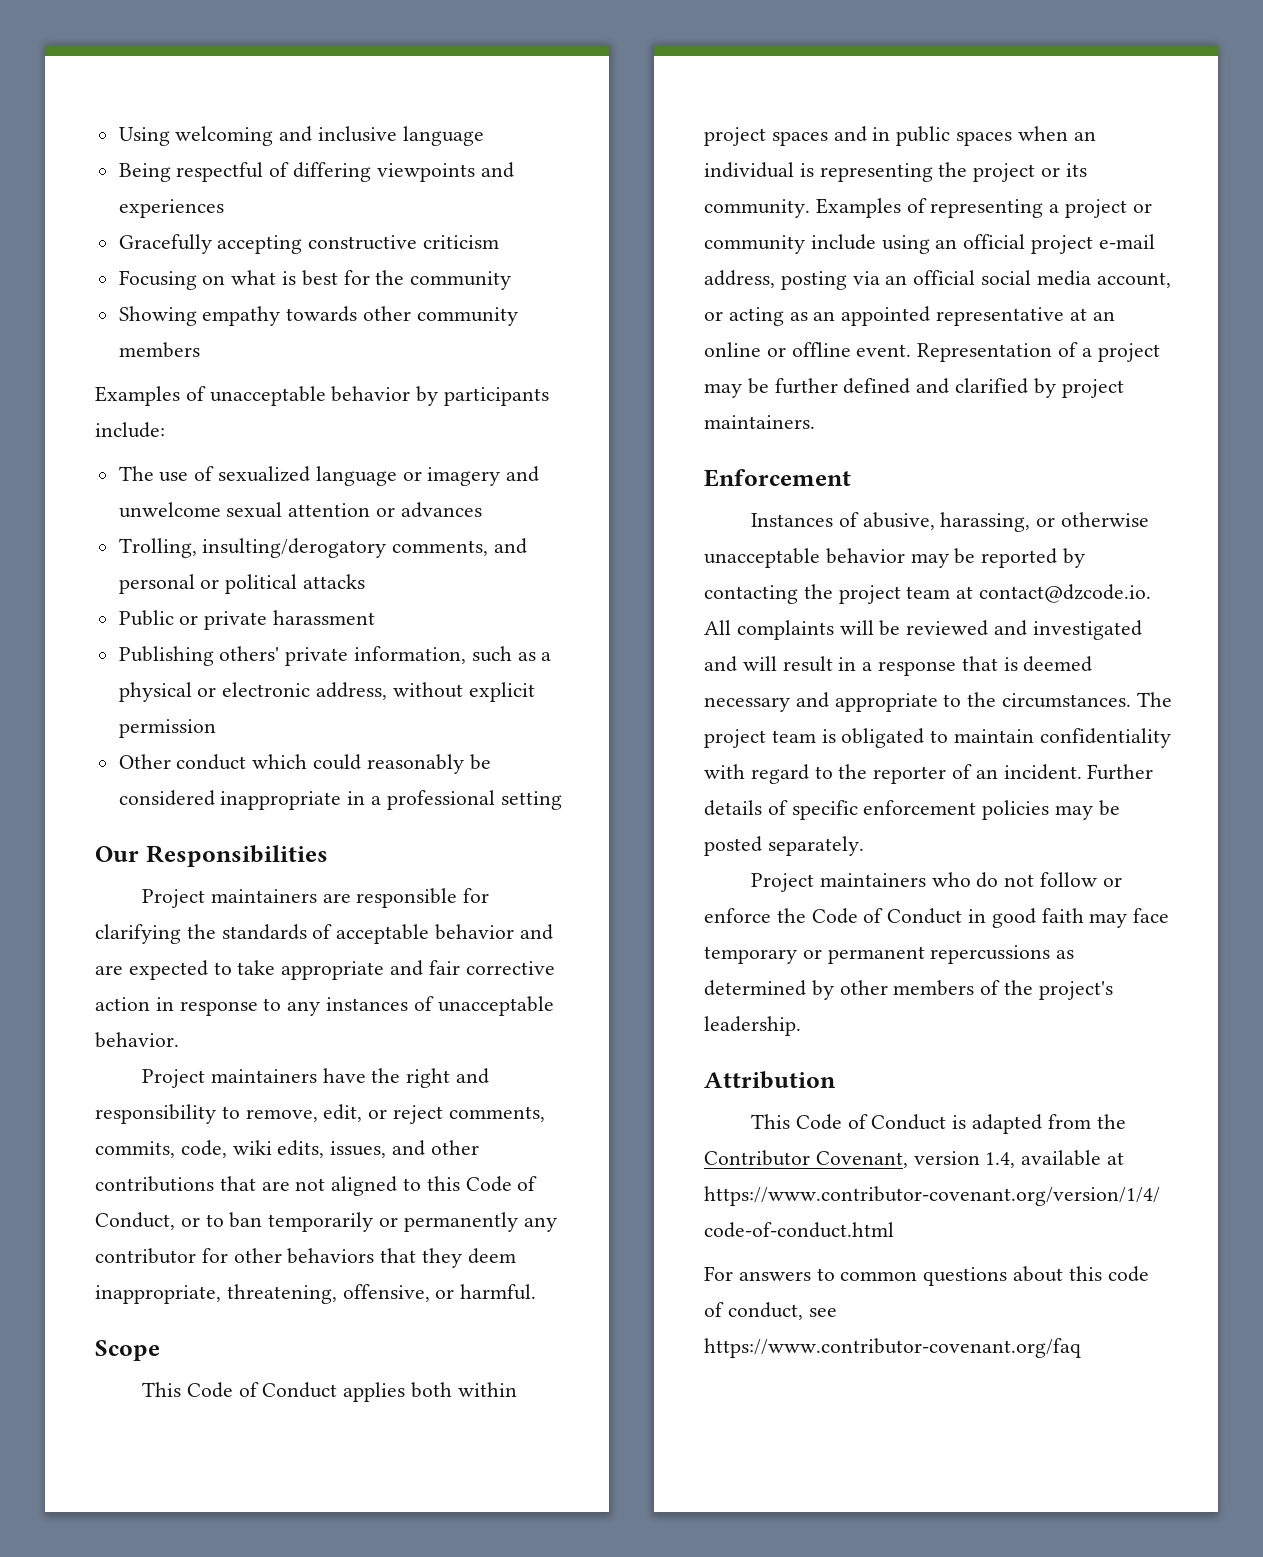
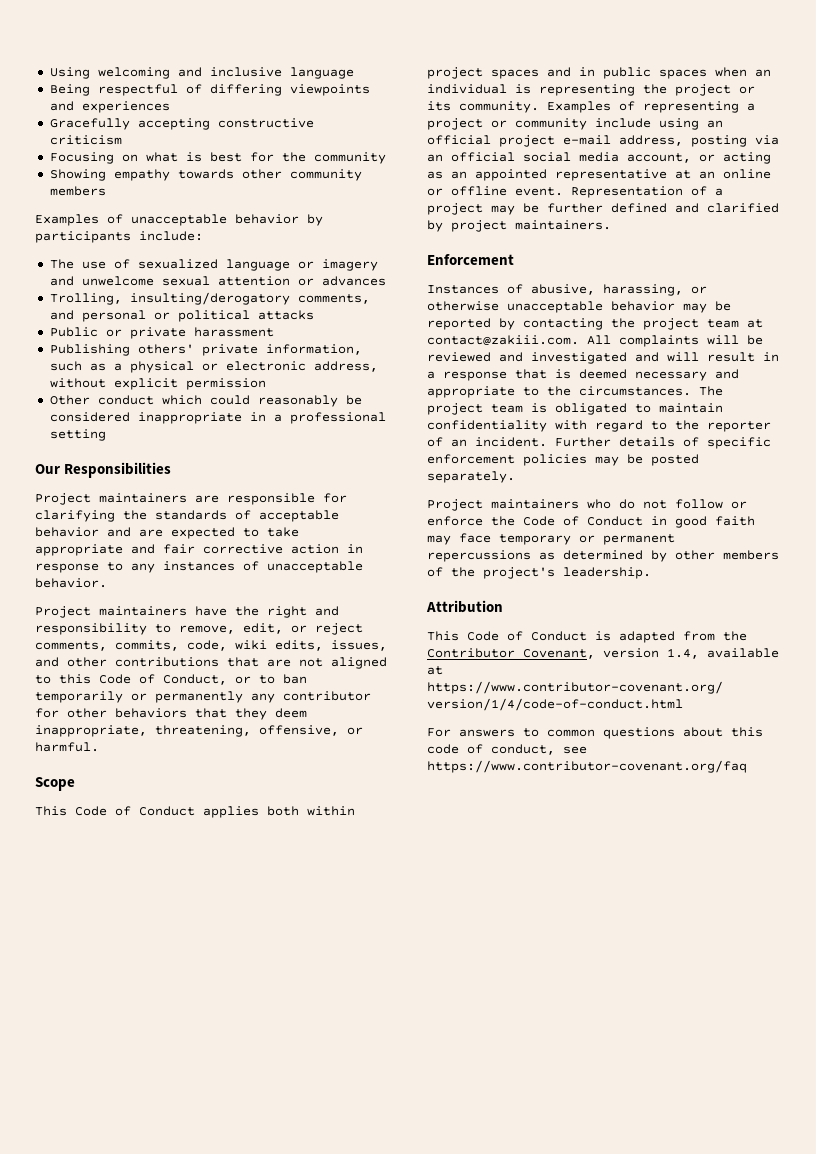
- Instances of abusive, harassing, or otherwise unacceptable behavior may be reported by contacting the project team at contact@dzcode.io. All complaints will be reviewed and investigated and will result in a response that is deemed necessary and appropriate to the circumstances.
+ Instances of abusive, harassing, or otherwise unacceptable behavior may be reported by contacting the project team at contact@zakiii.com. All complaints will be reviewed and investigated and will result in a response that is deemed necessary and appropriate to the circumstances.

